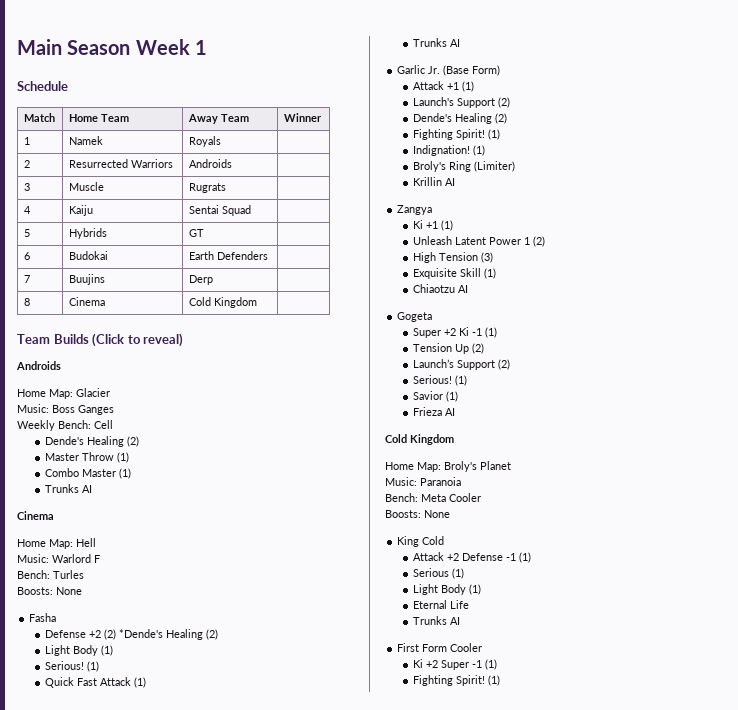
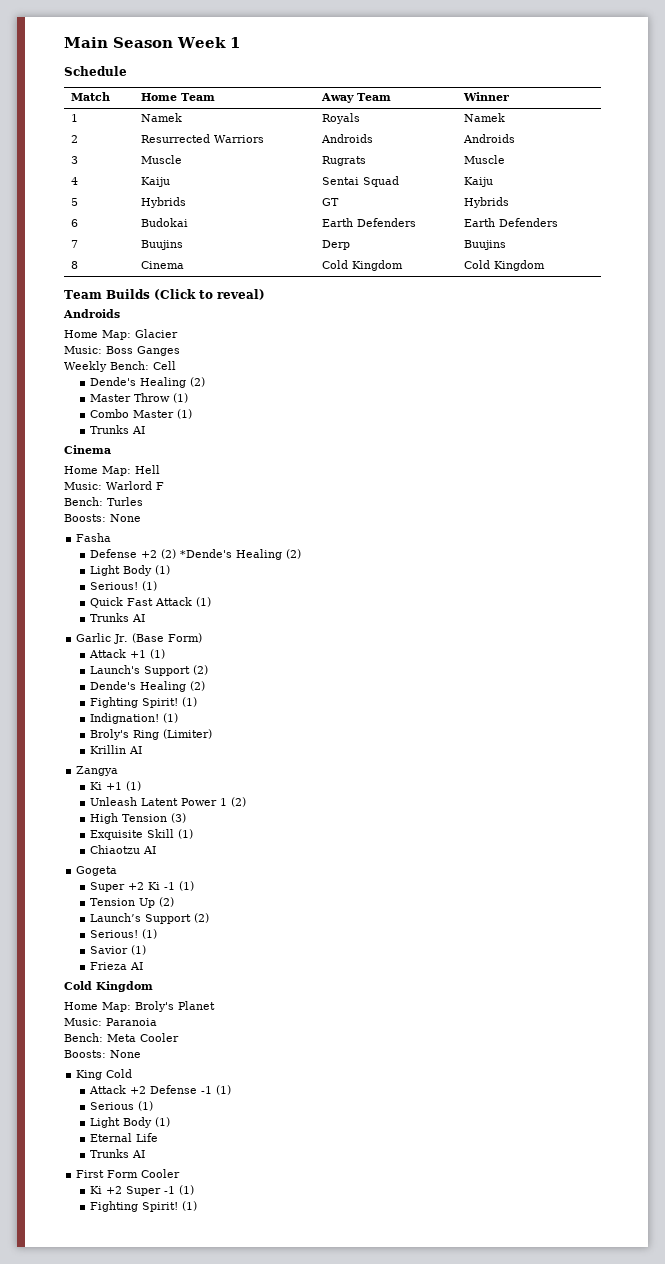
- 1 | Namek | Royals |
+ 1 | Namek | Royals | Namek
- 2 | Resurrected Warriors | Androids |
+ 2 | Resurrected Warriors | Androids | Androids
- 3 | Muscle | Rugrats |
+ 3 | Muscle | Rugrats | Muscle
- 4 | Kaiju | Sentai Squad |
+ 4 | Kaiju | Sentai Squad | Kaiju
- 5 | Hybrids | GT |
+ 5 | Hybrids | GT | Hybrids
- 6 | Budokai | Earth Defenders |
+ 6 | Budokai | Earth Defenders | Earth Defenders
- 7 | Buujins | Derp |
+ 7 | Buujins | Derp | Buujins
- 8 | Cinema | Cold Kingdom |
+ 8 | Cinema | Cold Kingdom | Cold Kingdom

